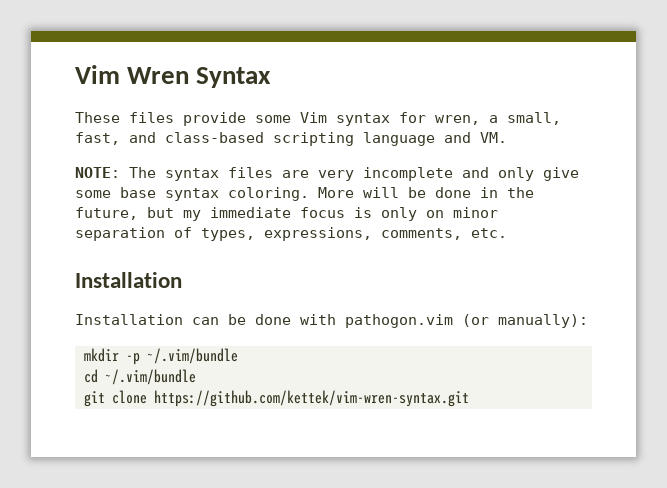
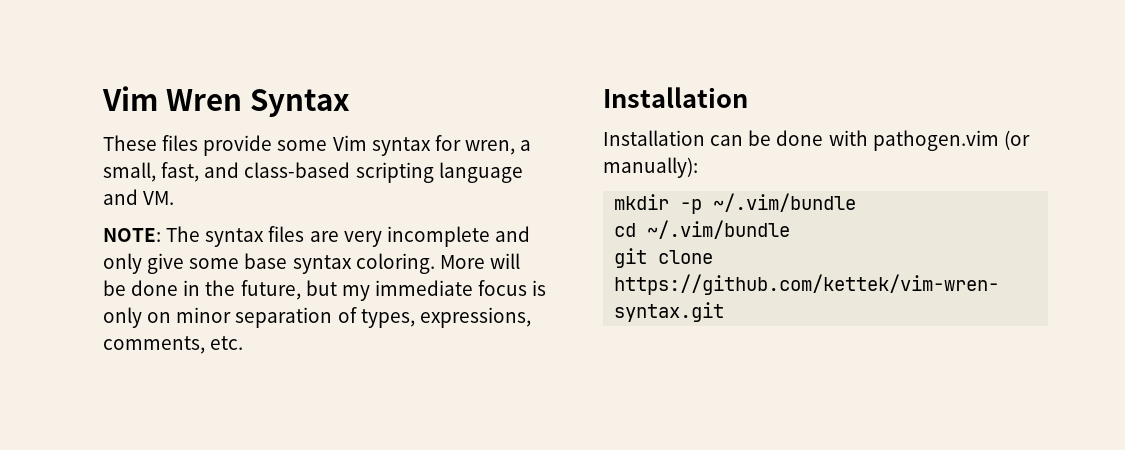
- Installation can be done with pathogon.vim (or manually):
+ Installation can be done with pathogen.vim (or manually):

